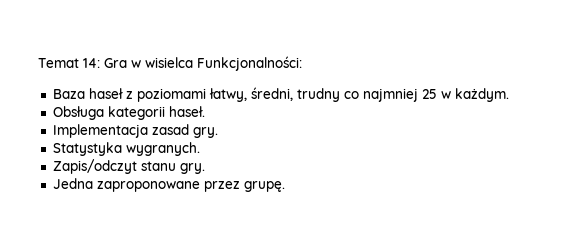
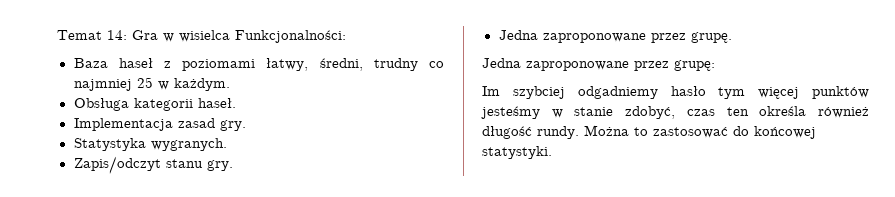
+ Jedna zaproponowane przez grupę:
+ Im szybciej odgadniemy hasło tym więcej punktów jesteśmy w stanie zdobyć, czas ten określa również długość rundy. Można to zastosować do końcowej statystyki.

